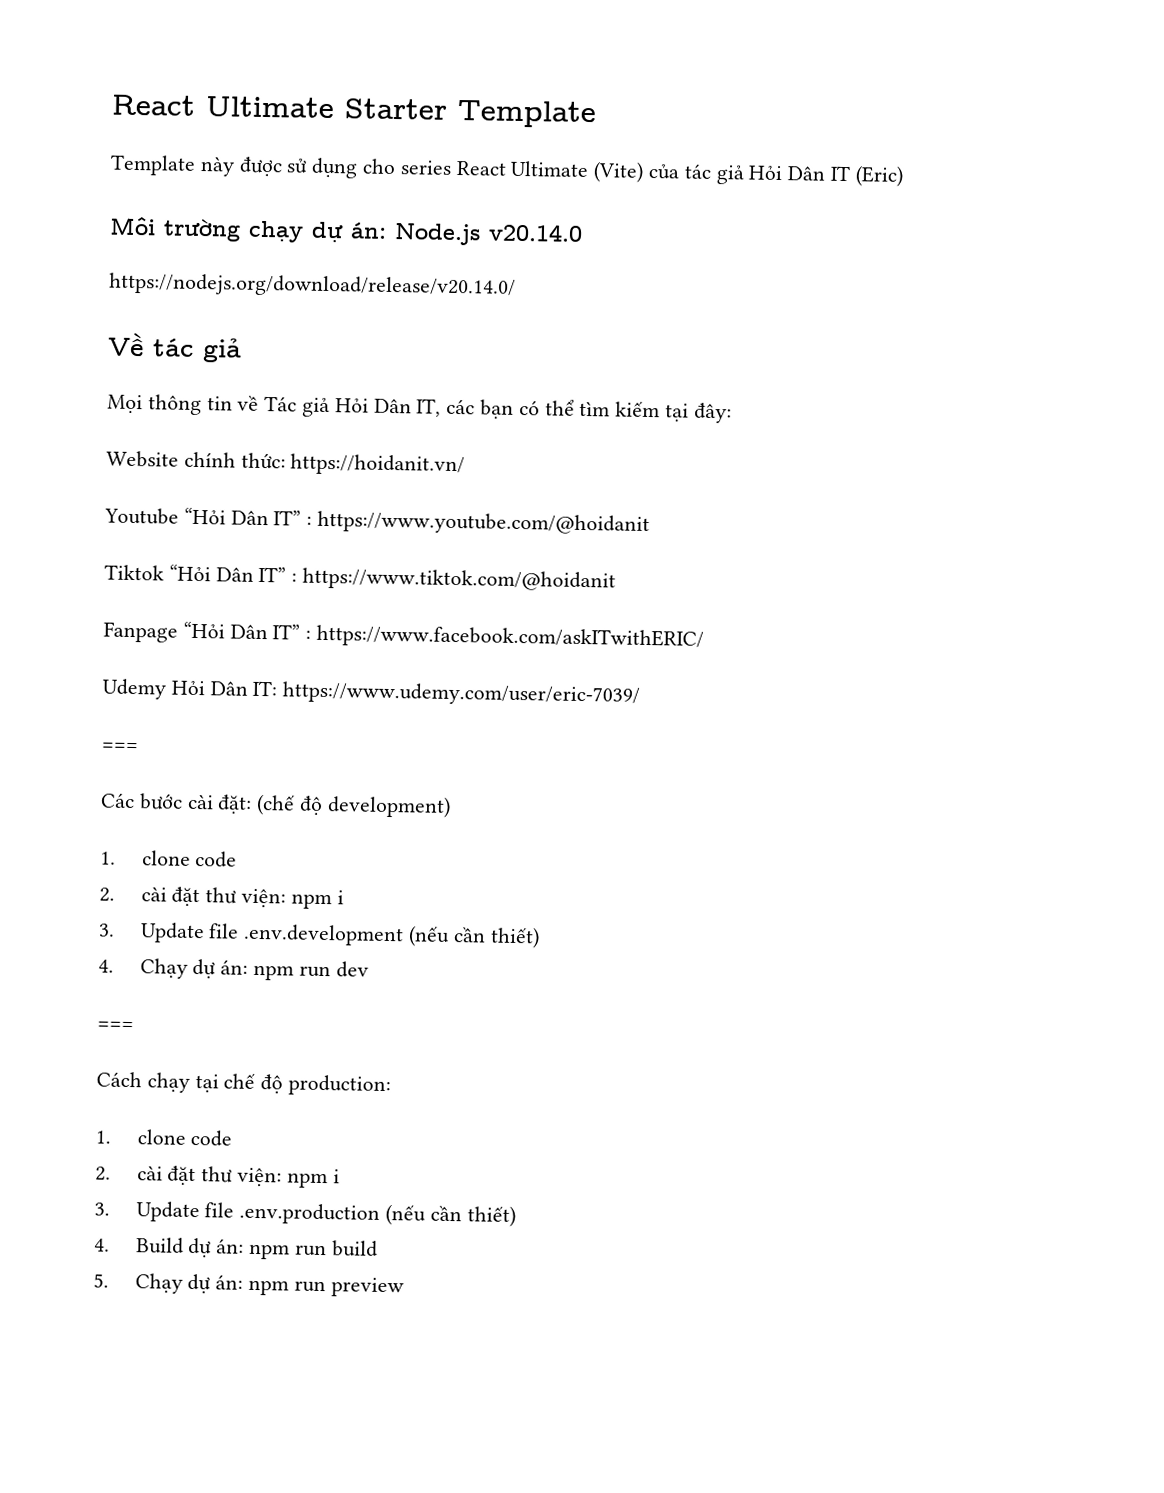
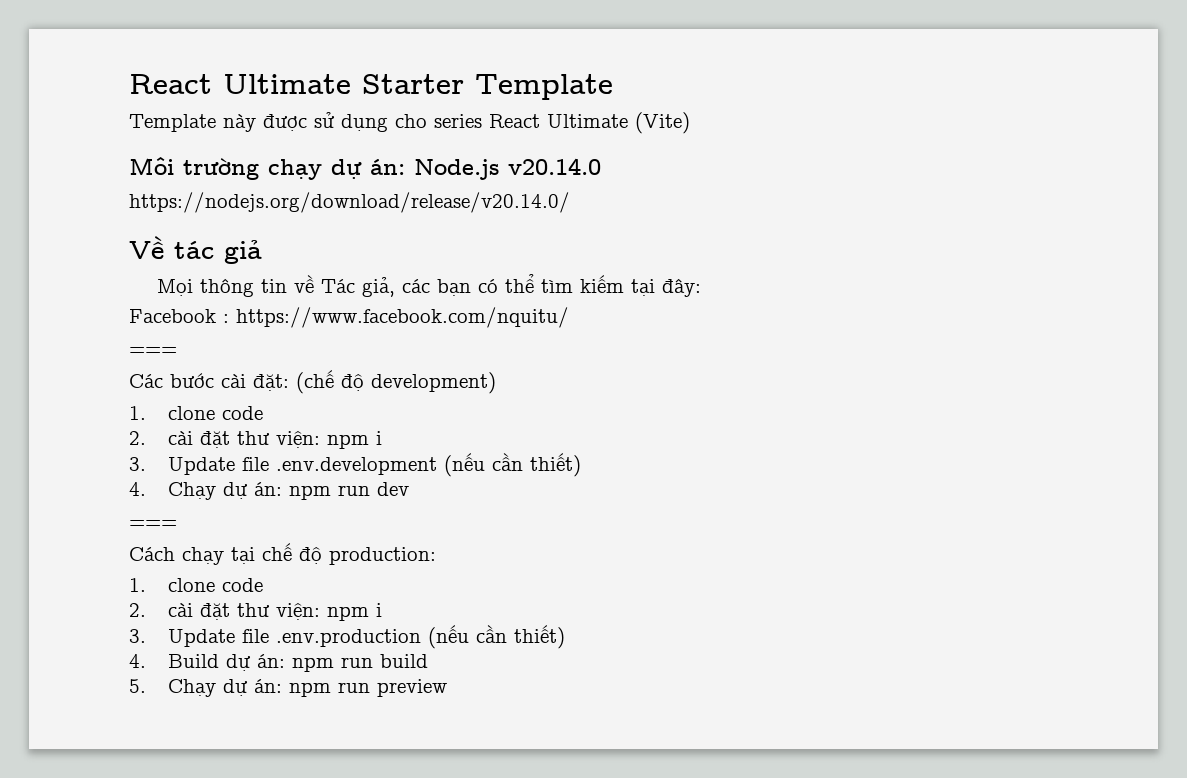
- Template này được sử dụng cho series React Ultimate (Vite) của tác giả Hỏi Dân IT (Eric)
+ Template này được sử dụng cho series React Ultimate (Vite)
- Mọi thông tin về Tác giả Hỏi Dân IT, các bạn có thể tìm kiếm tại đây:
+ Mọi thông tin về Tác giả, các bạn có thể tìm kiếm tại đây:
- Website chính thức: https://hoidanit.vn/
- Youtube “Hỏi Dân IT” : https://www.youtube.com/@hoidanit
- Tiktok “Hỏi Dân IT” : https://www.tiktok.com/@hoidanit
- Fanpage “Hỏi Dân IT” : https://www.facebook.com/askITwithERIC/
- Udemy Hỏi Dân IT: https://www.udemy.com/user/eric-7039/
+ Facebook : https://www.facebook.com/nquitu/

